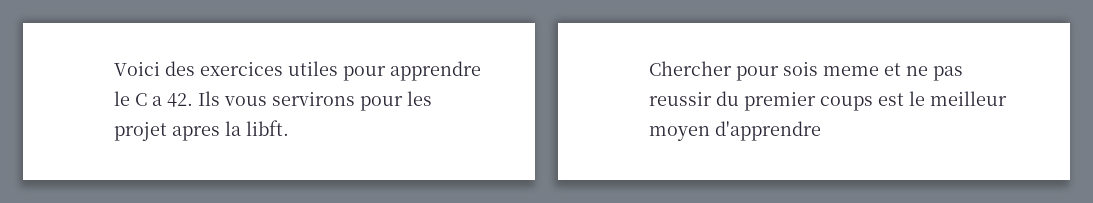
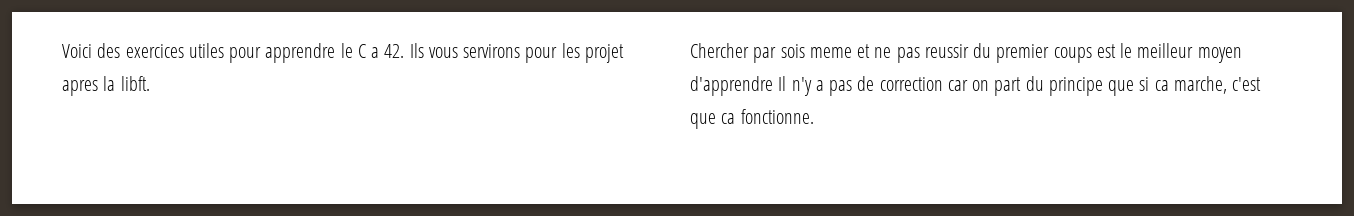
- Chercher pour sois meme et ne pas reussir du premier coups est le meilleur moyen d'apprendre
+ Chercher par sois meme et ne pas reussir du premier coups est le meilleur moyen d'apprendre Il n'y a pas de correction car on part du principe que si ca marche, c'est que ca fonctionne.

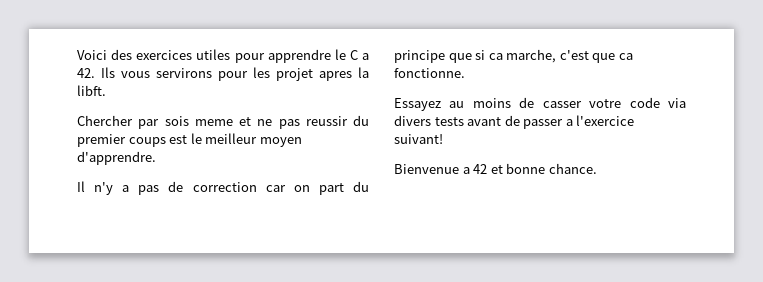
- Chercher par sois meme et ne pas reussir du premier coups est le meilleur moyen d'apprendre Il n'y a pas de correction car on part du principe que si ca marche, c'est que ca fonctionne.
+ Chercher par sois meme et ne pas reussir du premier coups est le meilleur moyen d'apprendre.
+ Il n'y a pas de correction car on part du principe que si ca marche, c'est que ca fonctionne.
+ Essayez au moins de casser votre code via divers tests avant de passer a l'exercice suivant!
+ Bienvenue a 42 et bonne chance.

